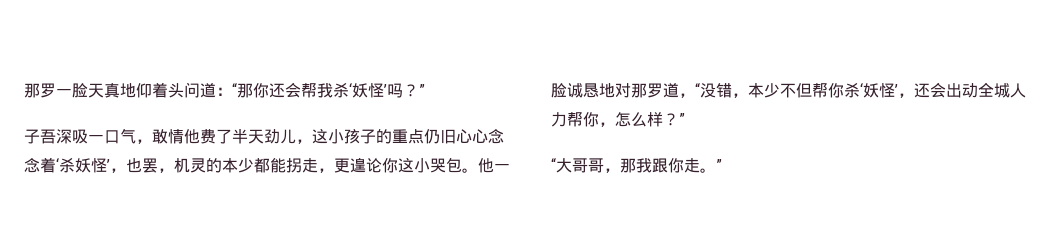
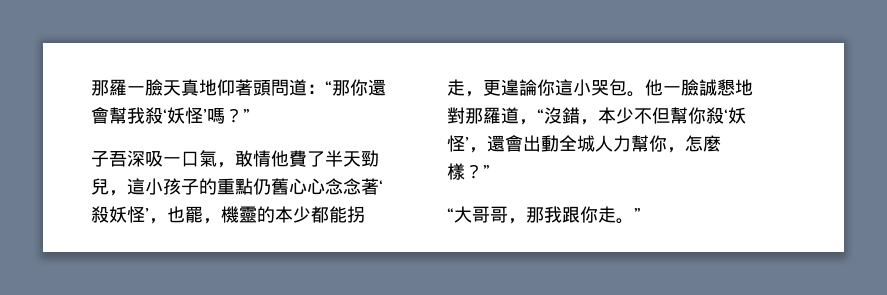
- 那罗一脸天真地仰着头问道：“那你还会帮我杀‘妖怪’吗？”
+ 那羅一臉天真地仰著頭問道：“那你還會幫我殺‘妖怪’嗎？”
- 子吾深吸一口气，敢情他费了半天劲儿，这小孩子的重点仍旧心心念念着‘杀妖怪’，也罢，机灵的本少都能拐走，更遑论你这小哭包。
+ 子吾深吸一口氣，敢情他費了半天勁兒，這小孩子的重點仍舊心心念念著‘殺妖怪’，也罷，機靈的本少都能拐走，更遑論你這小哭包。
- 他一脸诚恳地对那罗道，“没错，本少不但帮你杀‘妖怪’，还会出动全城人力帮你，怎么样？”
+ 他一臉誠懇地對那羅道，“沒錯，本少不但幫你殺‘妖怪’，還會出動全城人力幫你，怎麼樣？”

